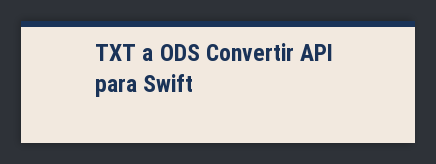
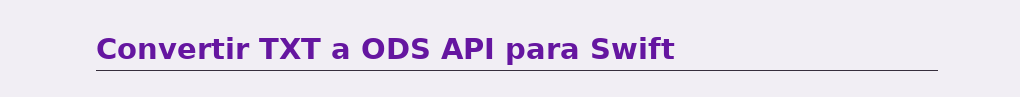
- TXT a ODS Convertir API para Swift
+ Convertir TXT a ODS API para Swift

